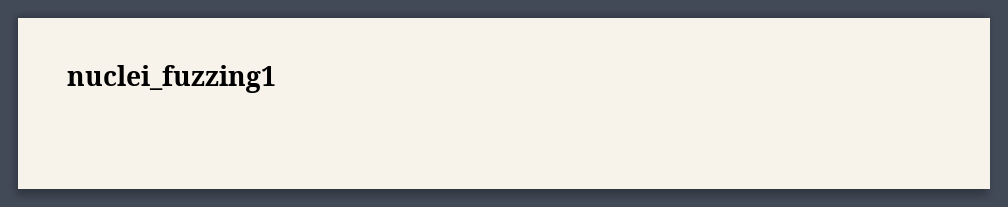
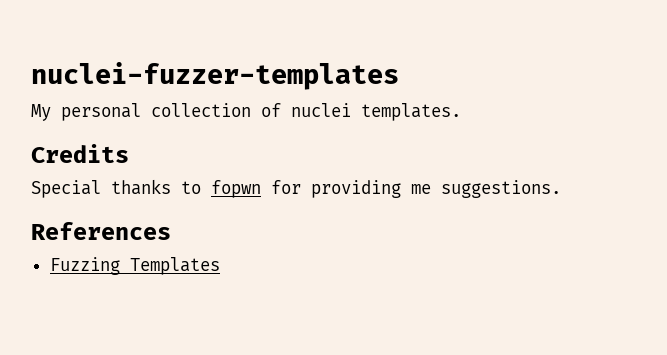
- nuclei_fuzzing1
+ nuclei-fuzzer-templates
+ My personal collection of nuclei templates.
+ Credits
+ Special thanks to fopwn for providing me suggestions.
+ References
+ Fuzzing Templates

